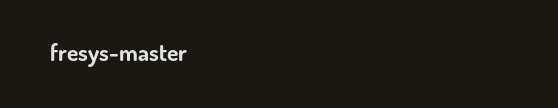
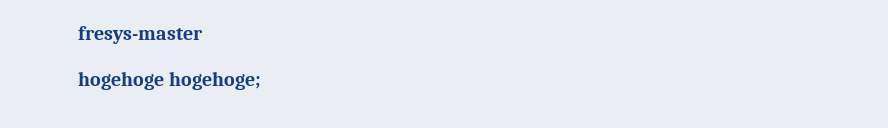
+ hogehoge hogehoge;

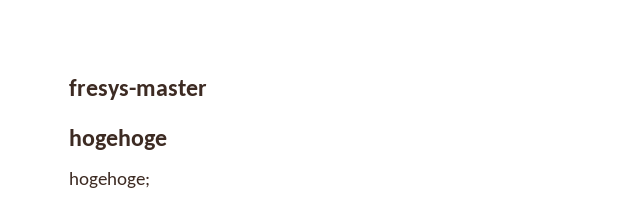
- hogehoge hogehoge;
+ hogehoge
+ hogehoge;

